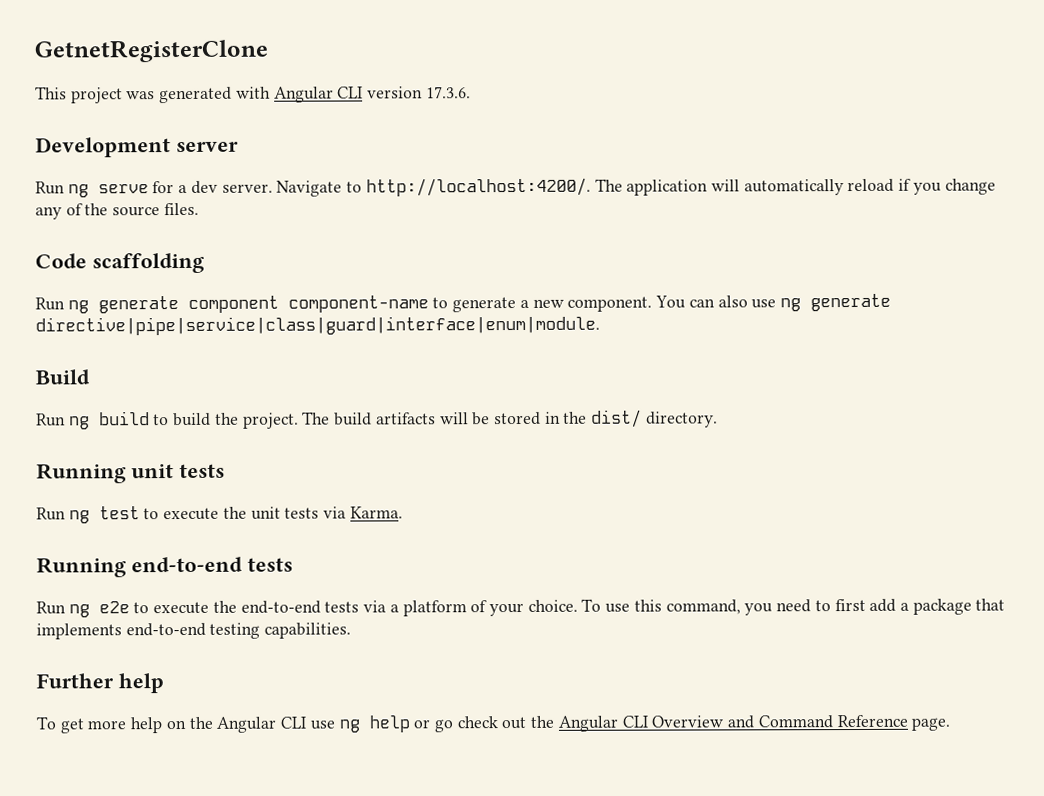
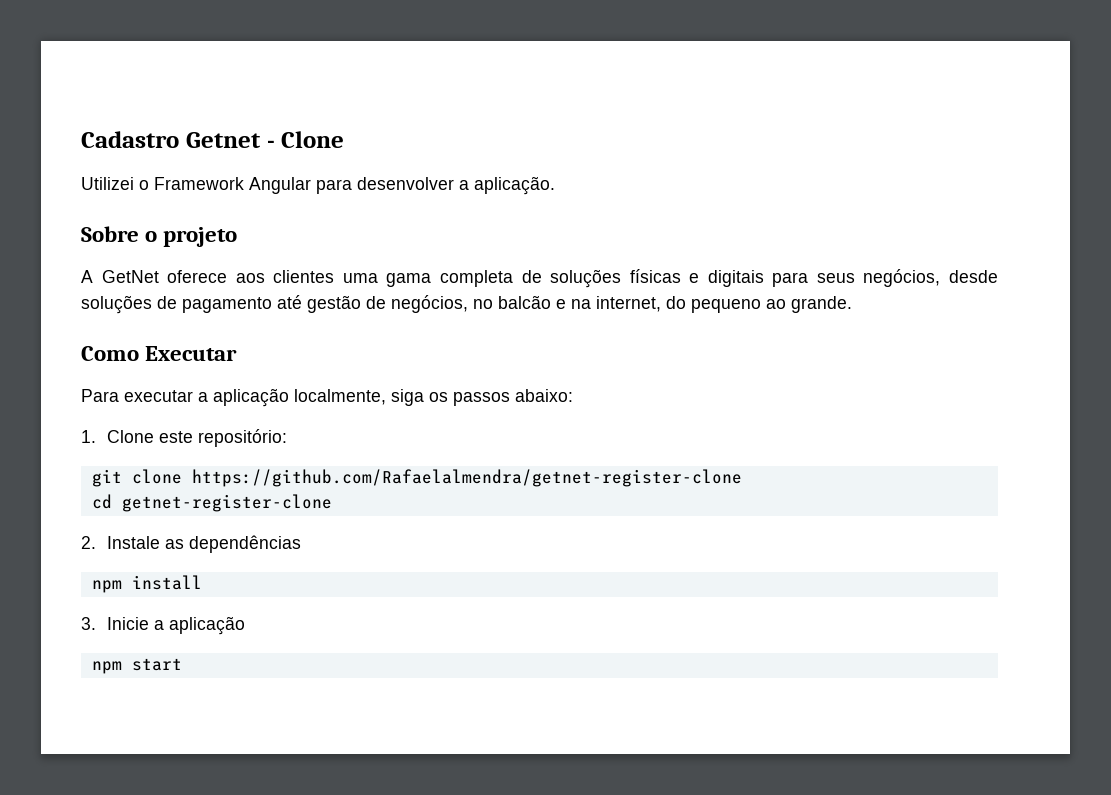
- GetnetRegisterClone
- This project was generated with Angular CLI version 17.3.6.
- Development server
- Run ng serve for a dev server. Navigate to http://localhost:4200/. The application will automatically reload if you change any of the source files.
- Code scaffolding
- Run ng generate component component-name to generate a new component. You can also use ng generate directive|pipe|service|class|guard|interface|enum|module.
- Build
- Run ng build to build the project. The build artifacts will be stored in the dist/ directory.
- Running unit tests
- Run ng test to execute the unit tests via Karma.
- Running end-to-end tests
- Run ng e2e to execute the end-to-end tests via a platform of your choice. To use this command, you need to first add a package that implements end-to-end testing capabilities.
- Further help
- To get more help on the Angular CLI use ng help or go check out the Angular CLI Overview and Command Reference page.
+ Cadastro Getnet - Clone
+ Utilizei o Framework Angular para desenvolver a aplicação.
+ Sobre o projeto
+ A GetNet oferece aos clientes uma gama completa de soluções físicas e digitais para seus negócios, desde soluções de pagamento até gestão de negócios, no balcão e na internet, do pequeno ao grande.
+ Como Executar
+ Para executar a aplicação localmente, siga os passos abaixo:
+ 1. Clone este repositório:
+ git clone https://github.com/Rafaelalmendra/getnet-register-clone
+ cd getnet-register-clone
+ 2. Instale as dependências
+ npm install
+ 3. Inicie a aplicação
+ npm start

